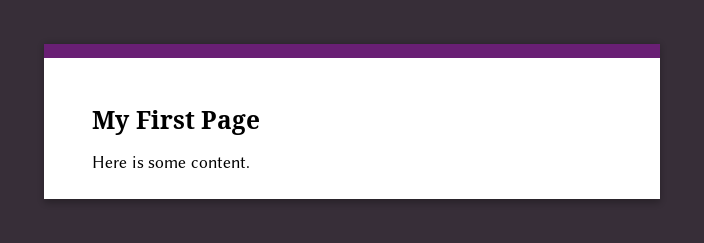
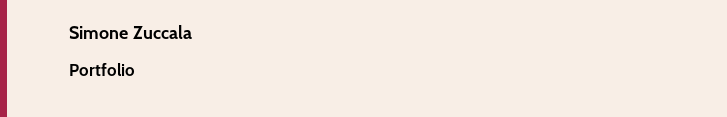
- My First Page
- Here is some content.
+ Simone Zuccala
+ Portfolio

